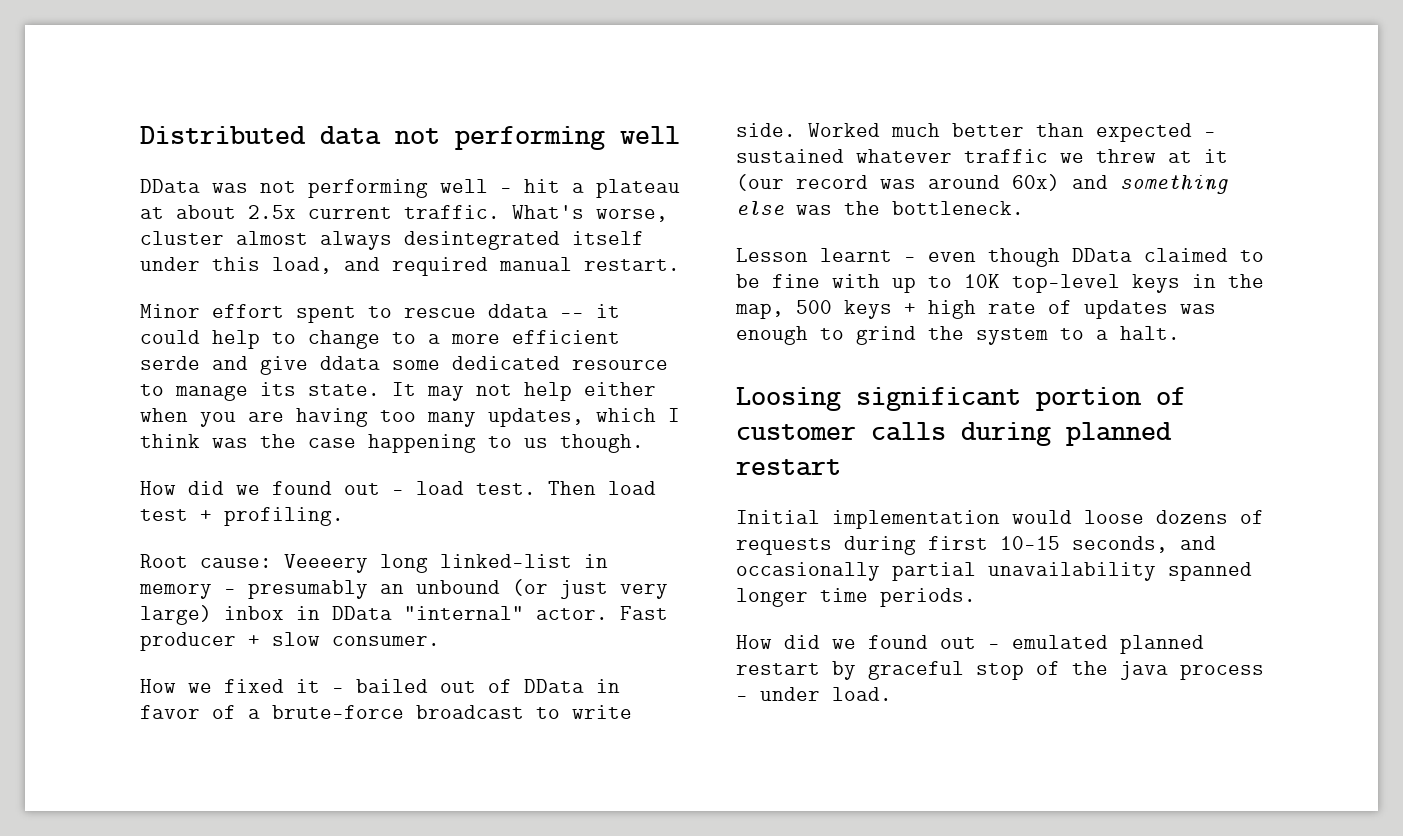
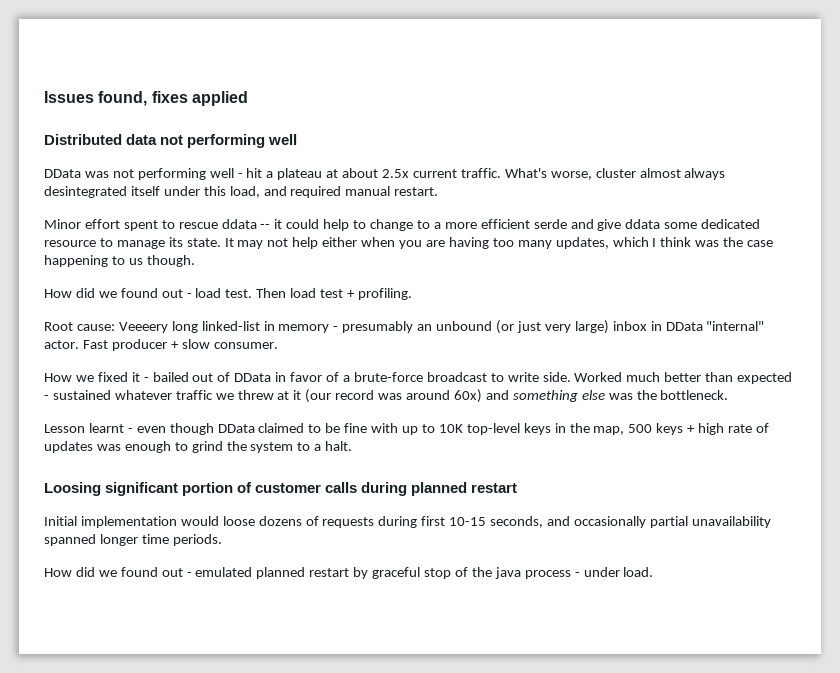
+ Issues found, fixes applied

